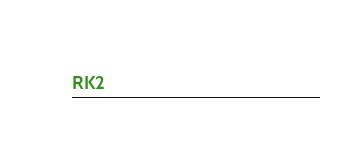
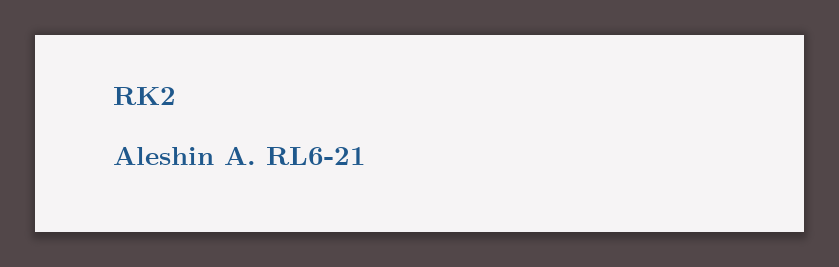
+ Aleshin A. RL6-21

